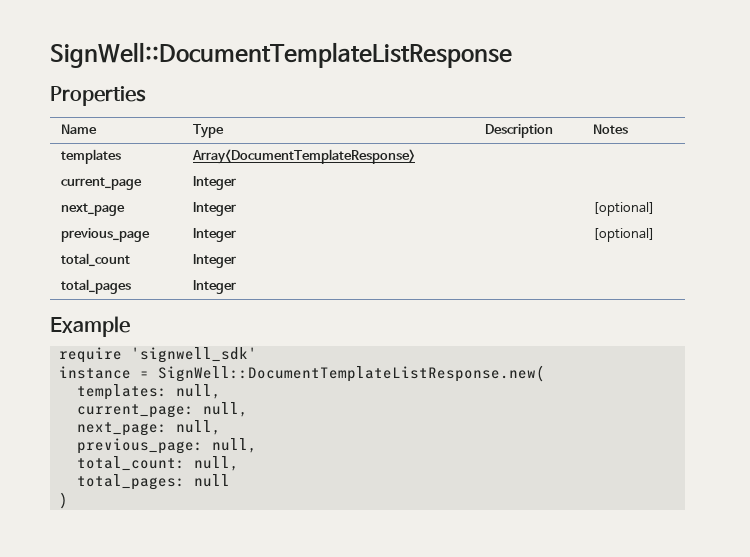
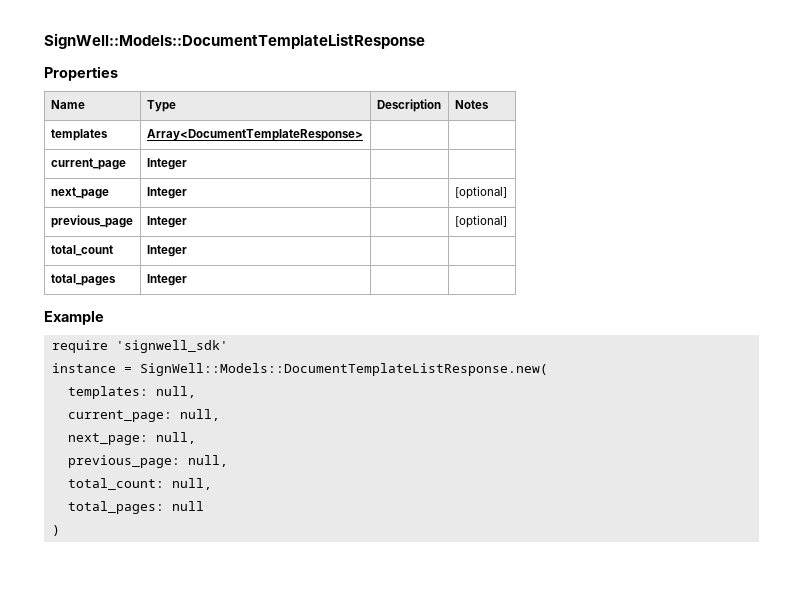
- SignWell::DocumentTemplateListResponse
+ SignWell::Models::DocumentTemplateListResponse
- instance = SignWell::DocumentTemplateListResponse.new(
+ instance = SignWell::Models::DocumentTemplateListResponse.new(

